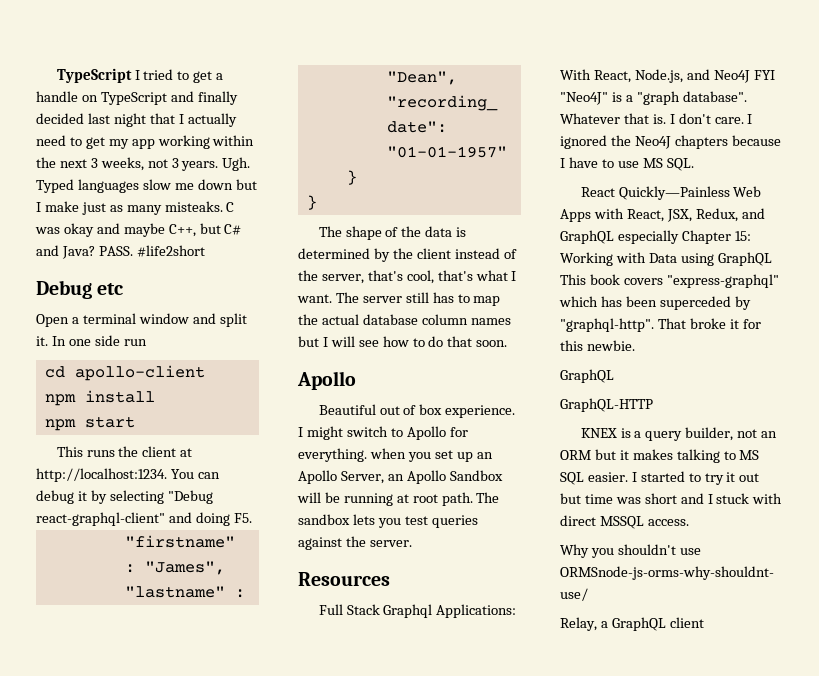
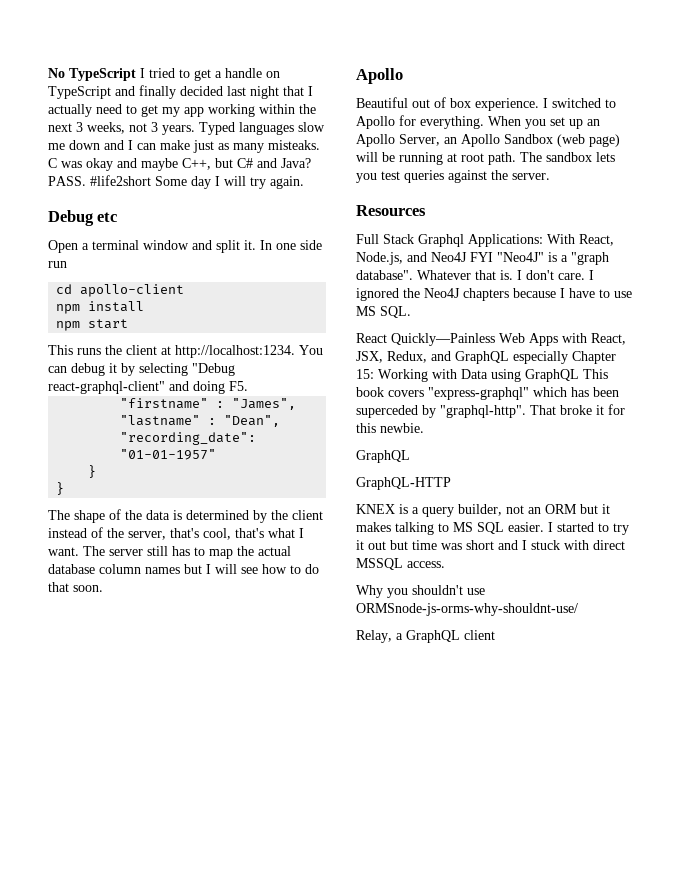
- TypeScript I tried to get a handle on TypeScript and finally decided last night that I actually need to get my app working within the next 3 weeks, not 3 years.
+ No TypeScript I tried to get a handle on TypeScript and finally decided last night that I actually need to get my app working within the next 3 weeks, not 3 years.
- Ugh. Typed languages slow me down but I make just as many misteaks.
+ Typed languages slow me down and I can make just as many misteaks.
- #life2short
+ #life2short Some day I will try again.
- I might switch to Apollo for everything. when you set up an Apollo Server, an Apollo Sandbox will be running at root path.
+ I switched to Apollo for everything. When you set up an Apollo Server, an Apollo Sandbox (web page) will be running at root path.

